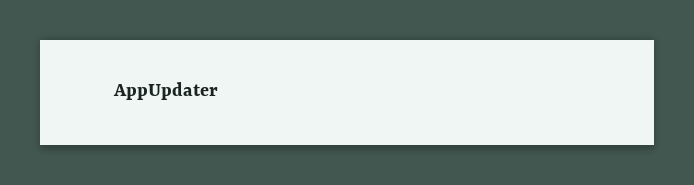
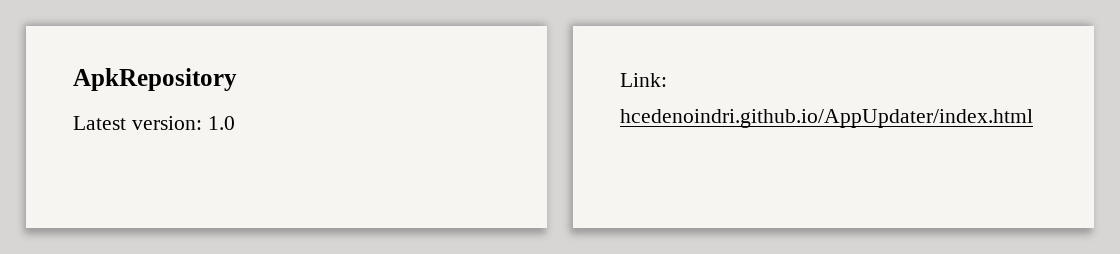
- AppUpdater
+ ApkRepository
+ Latest version: 1.0
+ Link: hcedenoindri.github.io/AppUpdater/index.html

